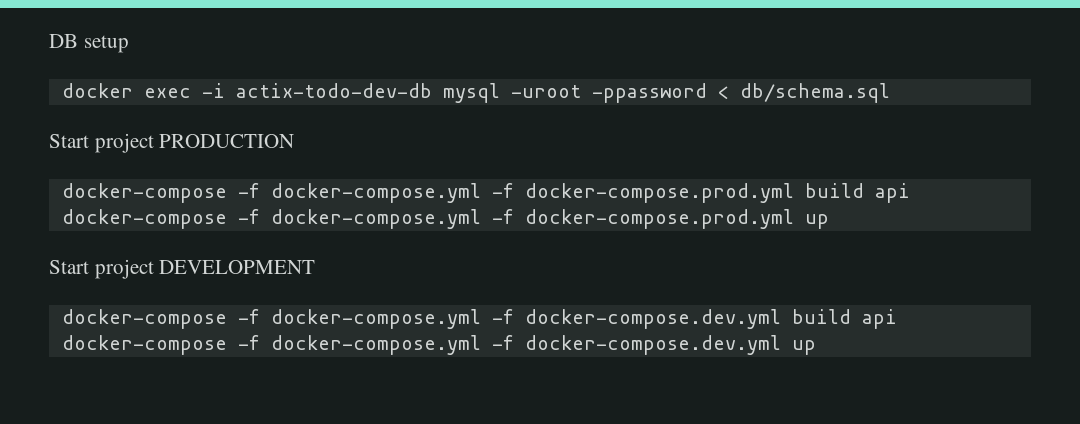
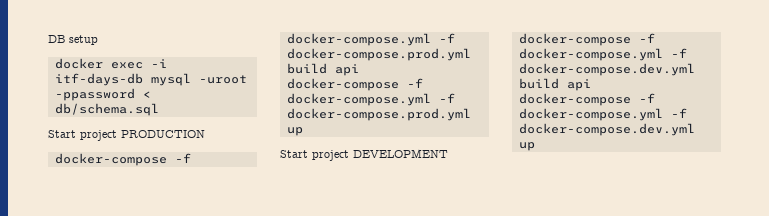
- docker exec -i actix-todo-dev-db mysql -uroot -ppassword < db/schema.sql
+ docker exec -i itf-days-db mysql -uroot -ppassword < db/schema.sql

